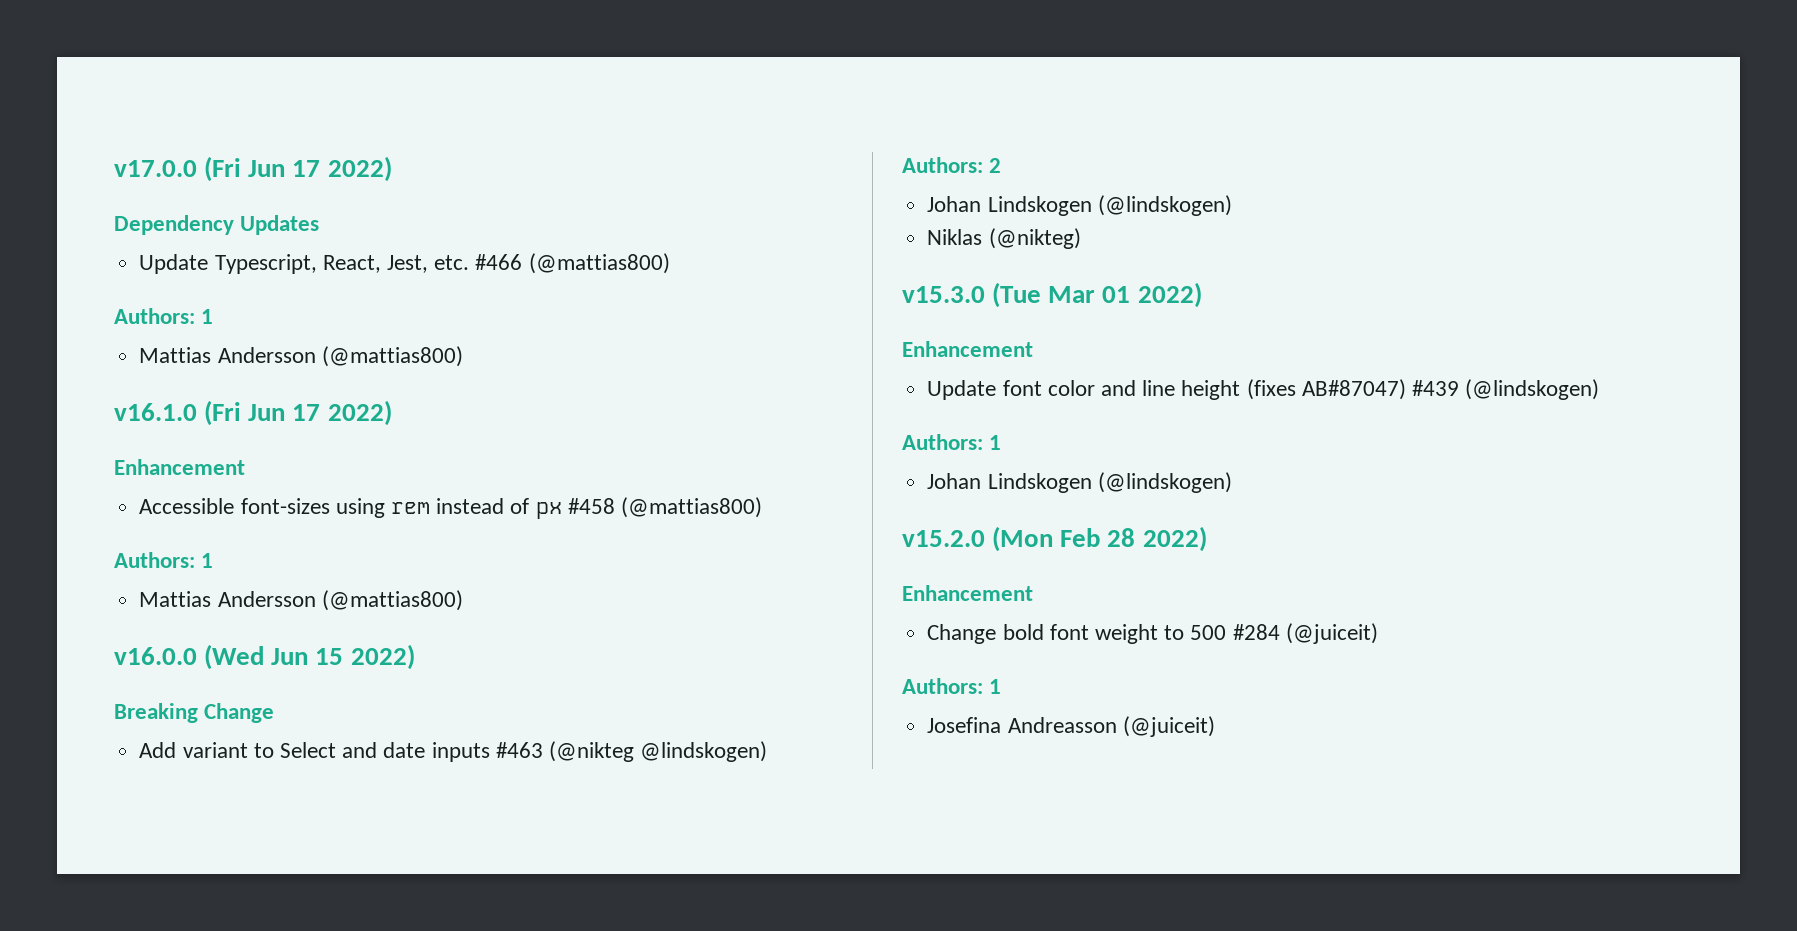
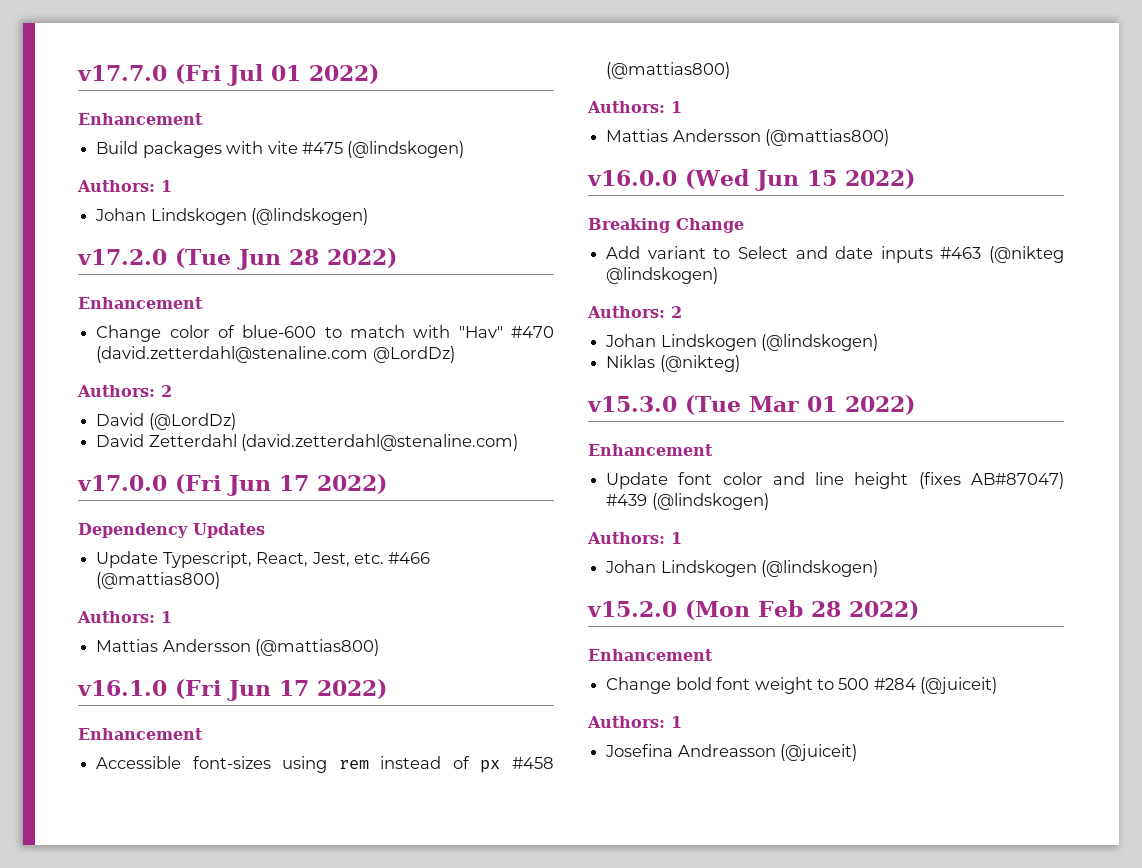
+ v17.7.0 (Fri Jul 01 2022)
+ Enhancement
+ Build packages with vite #475 (@lindskogen)
+ Authors: 1
+ Johan Lindskogen (@lindskogen)
+ v17.2.0 (Tue Jun 28 2022)
+ Enhancement
+ Change color of blue-600 to match with "Hav" #470 (david.zetterdahl@stenaline.com @LordDz)
+ Authors: 2
+ David (@LordDz)
+ David Zetterdahl (david.zetterdahl@stenaline.com)

